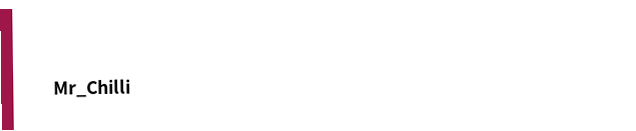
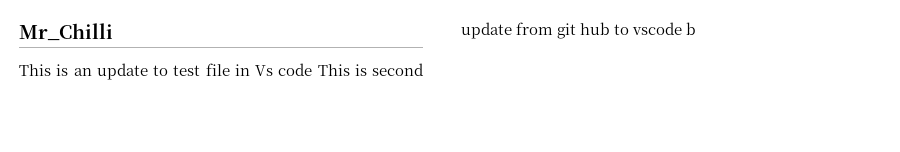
+ This is an update to test file in Vs code This is second update from git hub to vscode b

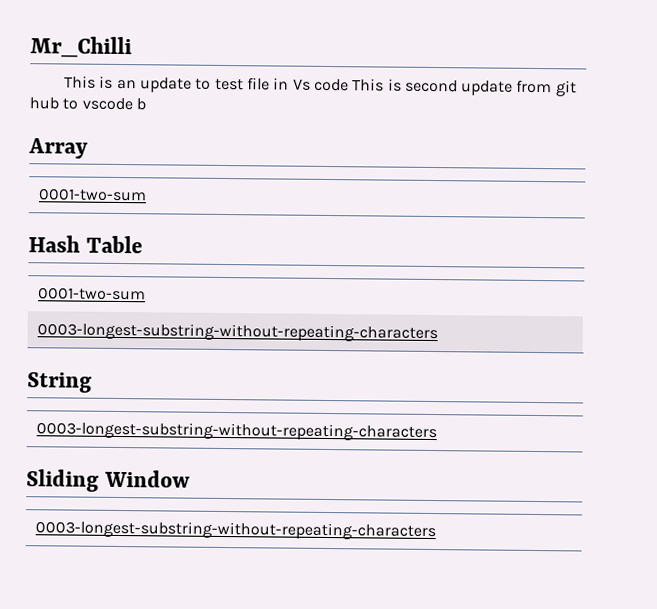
+ Array
+ 0001-two-sum
+ Hash Table
+ 0001-two-sum
+ 0003-longest-substring-without-repeating-characters
+ String
+ 0003-longest-substring-without-repeating-characters
+ Sliding Window
+ 0003-longest-substring-without-repeating-characters

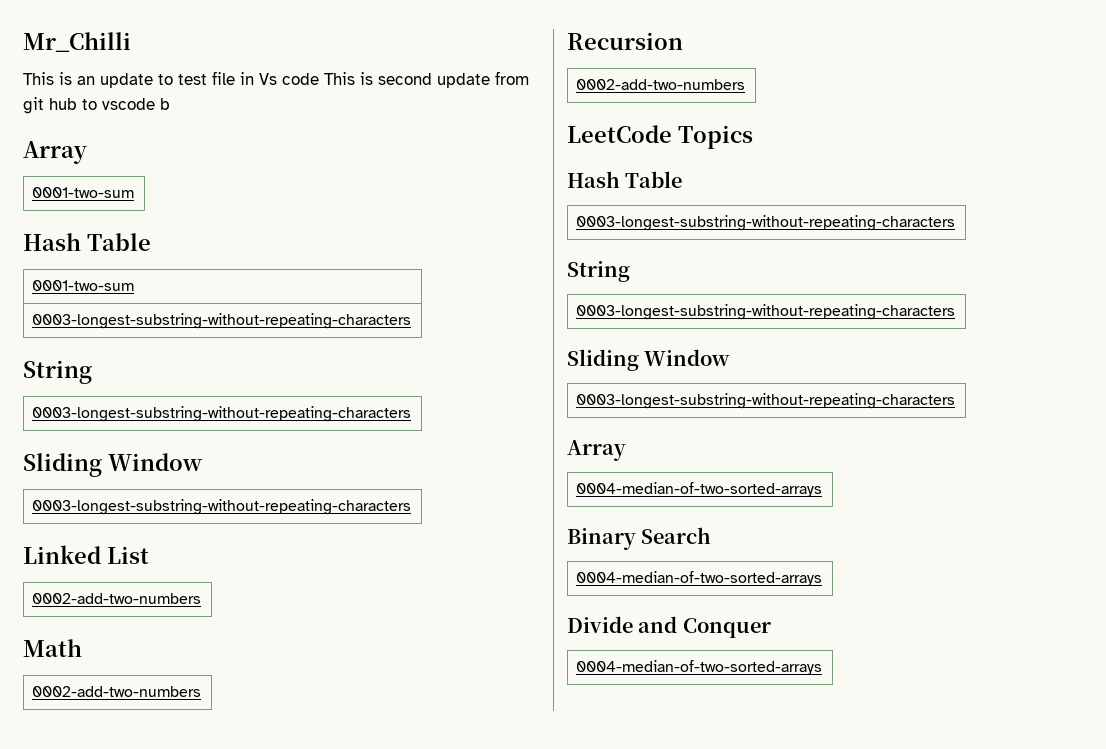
+ Linked List
+ 0002-add-two-numbers
+ Math
+ 0002-add-two-numbers
+ Recursion
+ 0002-add-two-numbers
+ LeetCode Topics
+ Hash Table
+ 0003-longest-substring-without-repeating-characters
+ String
+ 0003-longest-substring-without-repeating-characters
+ Sliding Window
+ 0003-longest-substring-without-repeating-characters
+ Array
+ 0004-median-of-two-sorted-arrays
+ Binary Search
+ 0004-median-of-two-sorted-arrays
+ Divide and Conquer
+ 0004-median-of-two-sorted-arrays

